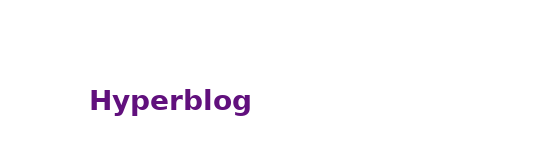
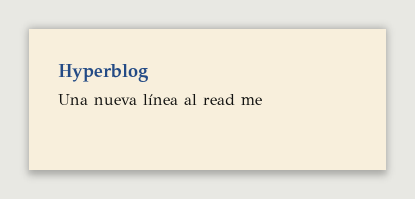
+ Una nueva línea al read me

